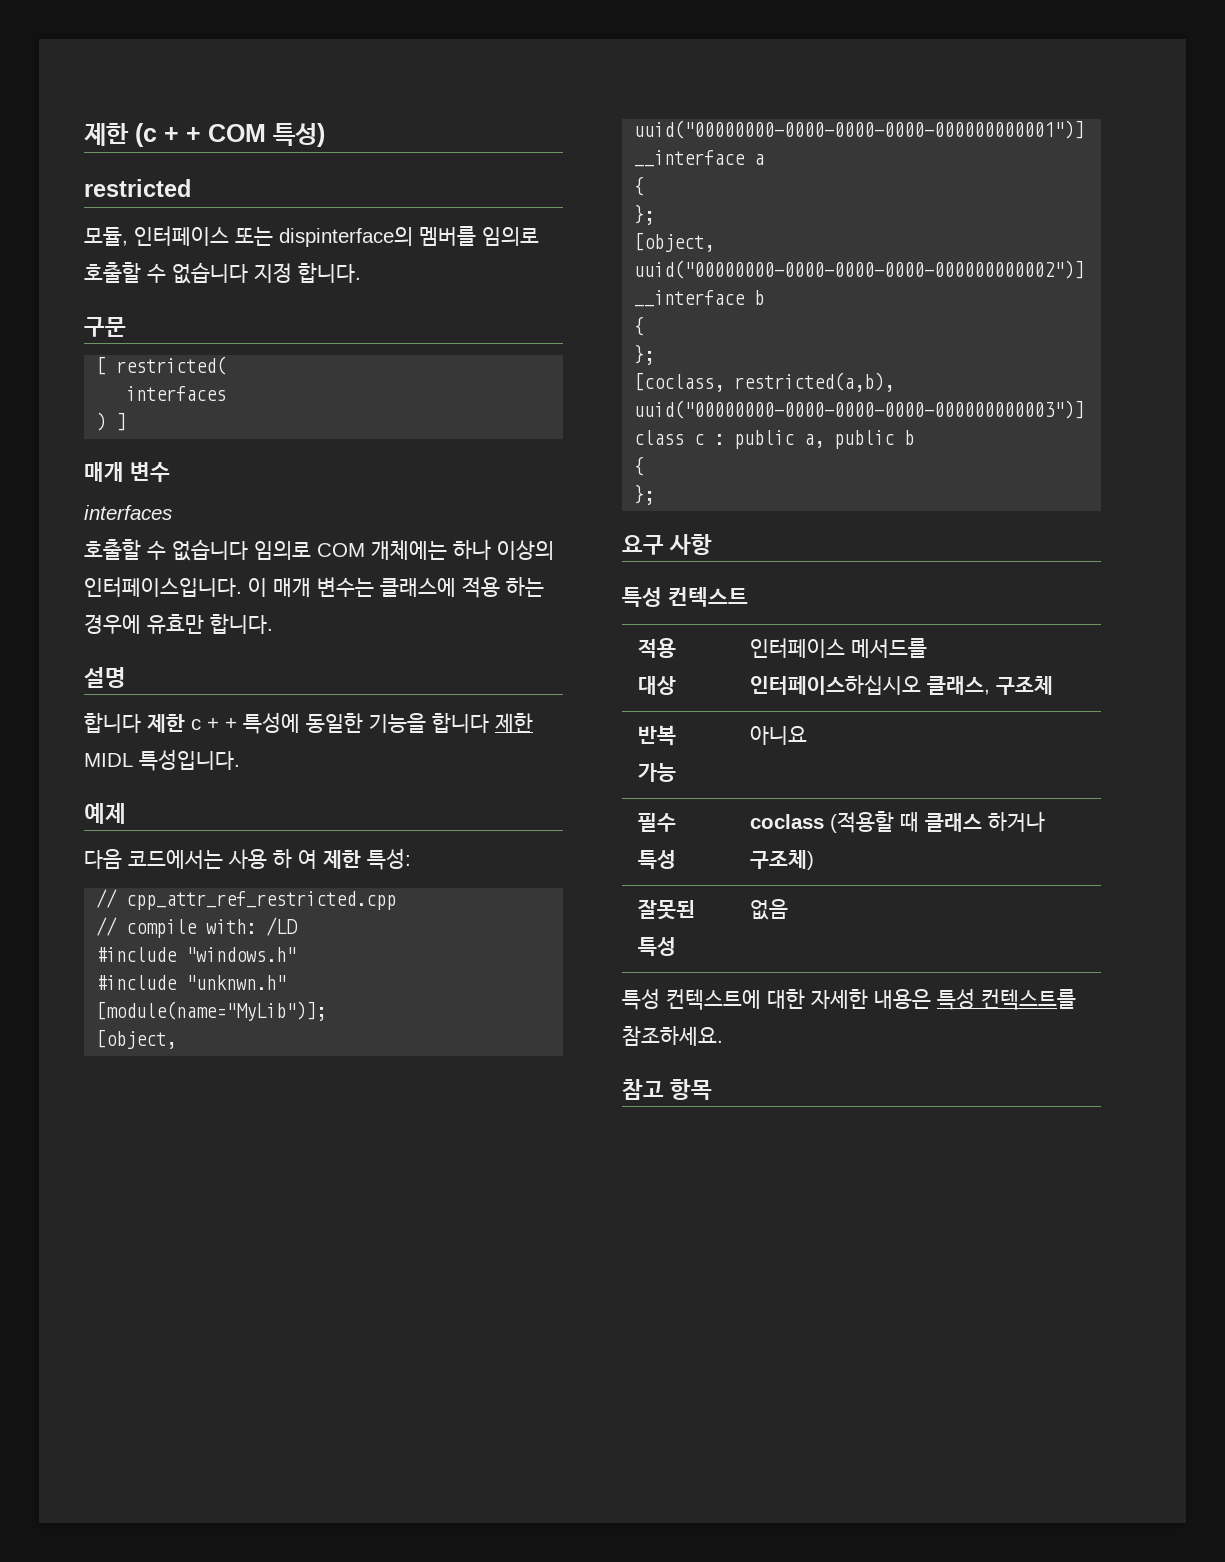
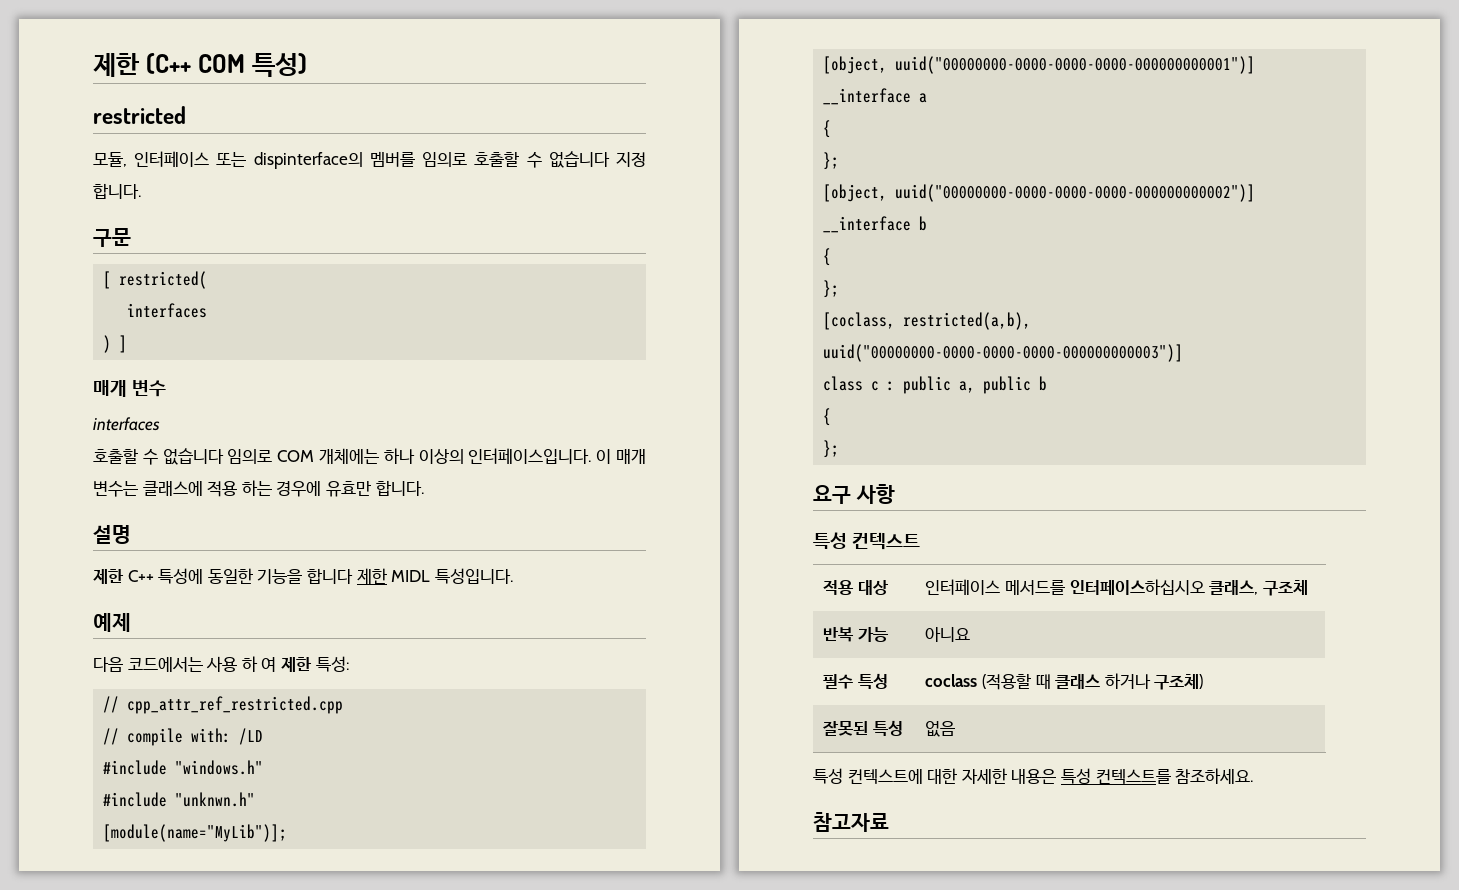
- 제한 (c + + COM 특성)
+ 제한 (C++ COM 특성)
- 합니다 제한 c + + 특성에 동일한 기능을 합니다 제한 MIDL 특성입니다.
+ 제한 C++ 특성에 동일한 기능을 합니다 제한 MIDL 특성입니다.
- 참고 항목
+ 참고자료

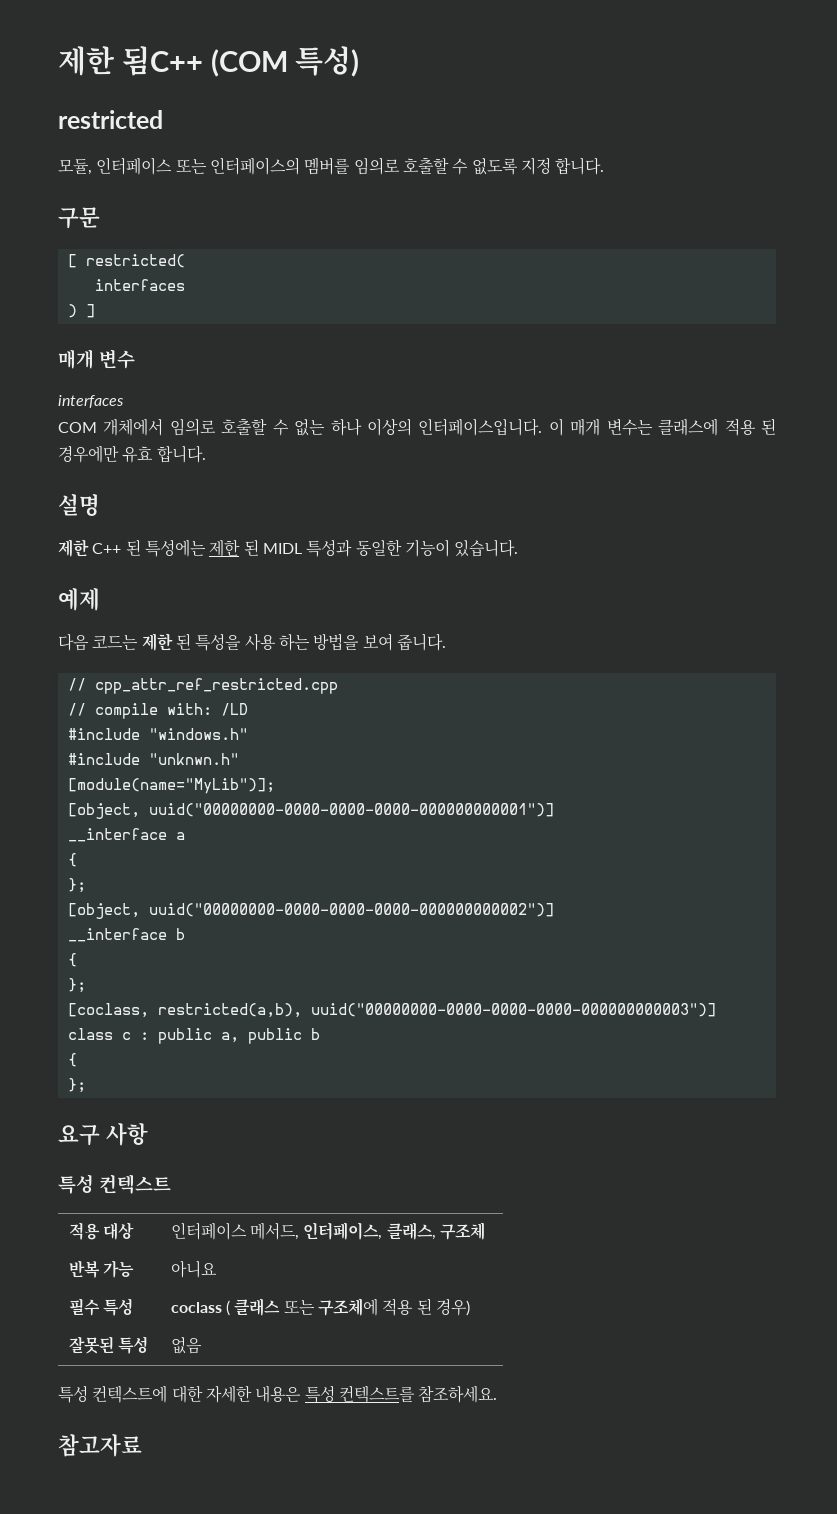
- 제한 (C++ COM 특성)
+ 제한 됨C++ (COM 특성)
- 모듈, 인터페이스 또는 dispinterface의 멤버를 임의로 호출할 수 없습니다 지정 합니다.
+ 모듈, 인터페이스 또는 인터페이스의 멤버를 임의로 호출할 수 없도록 지정 합니다.
- 호출할 수 없습니다 임의로 COM 개체에는 하나 이상의 인터페이스입니다.
+ COM 개체에서 임의로 호출할 수 없는 하나 이상의 인터페이스입니다.
- 이 매개 변수는 클래스에 적용 하는 경우에 유효만 합니다.
+ 이 매개 변수는 클래스에 적용 된 경우에만 유효 합니다.
- 제한 C++ 특성에 동일한 기능을 합니다 제한 MIDL 특성입니다.
+ 제한 C++ 된 특성에는 제한 된 MIDL 특성과 동일한 기능이 있습니다.
  예제
- 다음 코드에서는 사용 하 여 제한 특성:
+ 다음 코드는 제한 된 특성을 사용 하는 방법을 보여 줍니다.
- 적용 대상 | 인터페이스 메서드를 인터페이스하십시오 클래스, 구조체
+ 적용 대상 | 인터페이스 메서드, 인터페이스, 클래스, 구조체
- 필수 특성 | coclass (적용할 때 클래스 하거나 구조체)
+ 필수 특성 | coclass ( 클래스 또는 구조체에 적용 된 경우)

